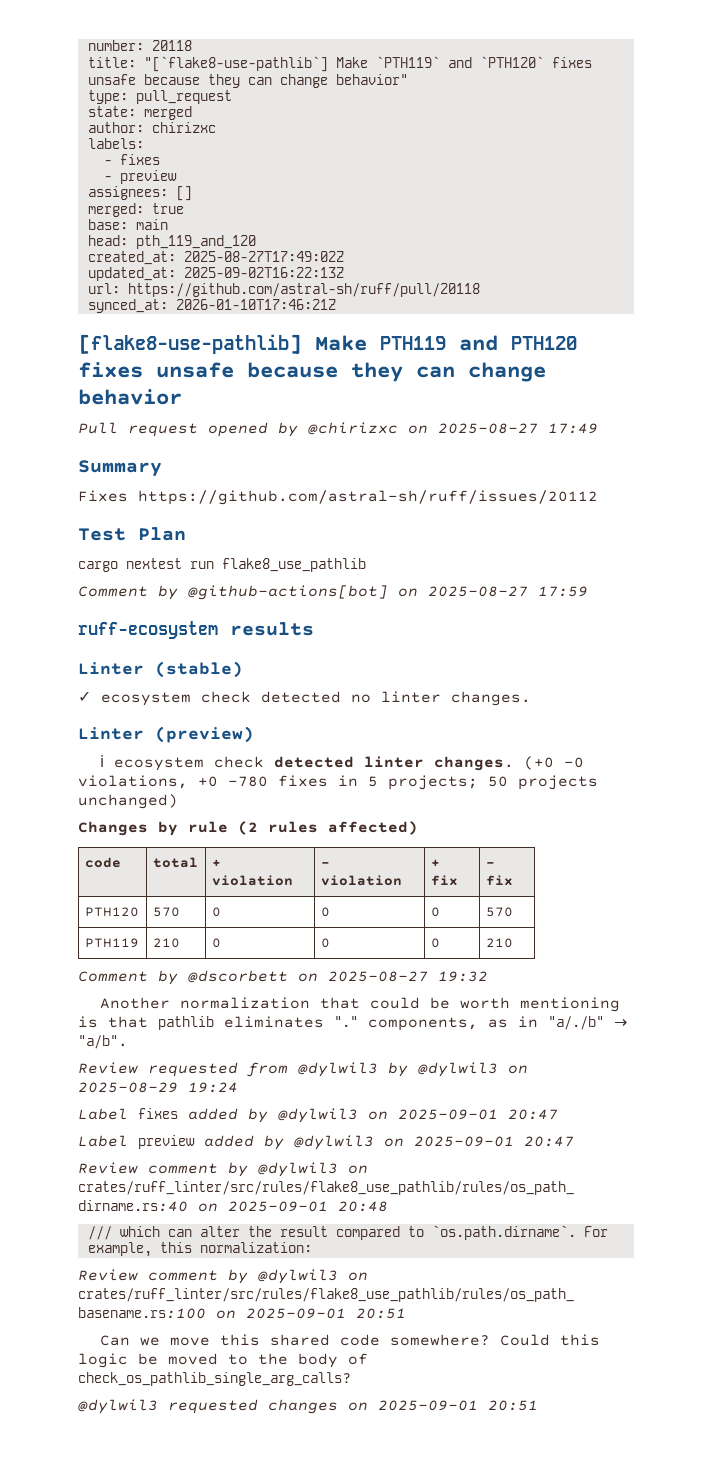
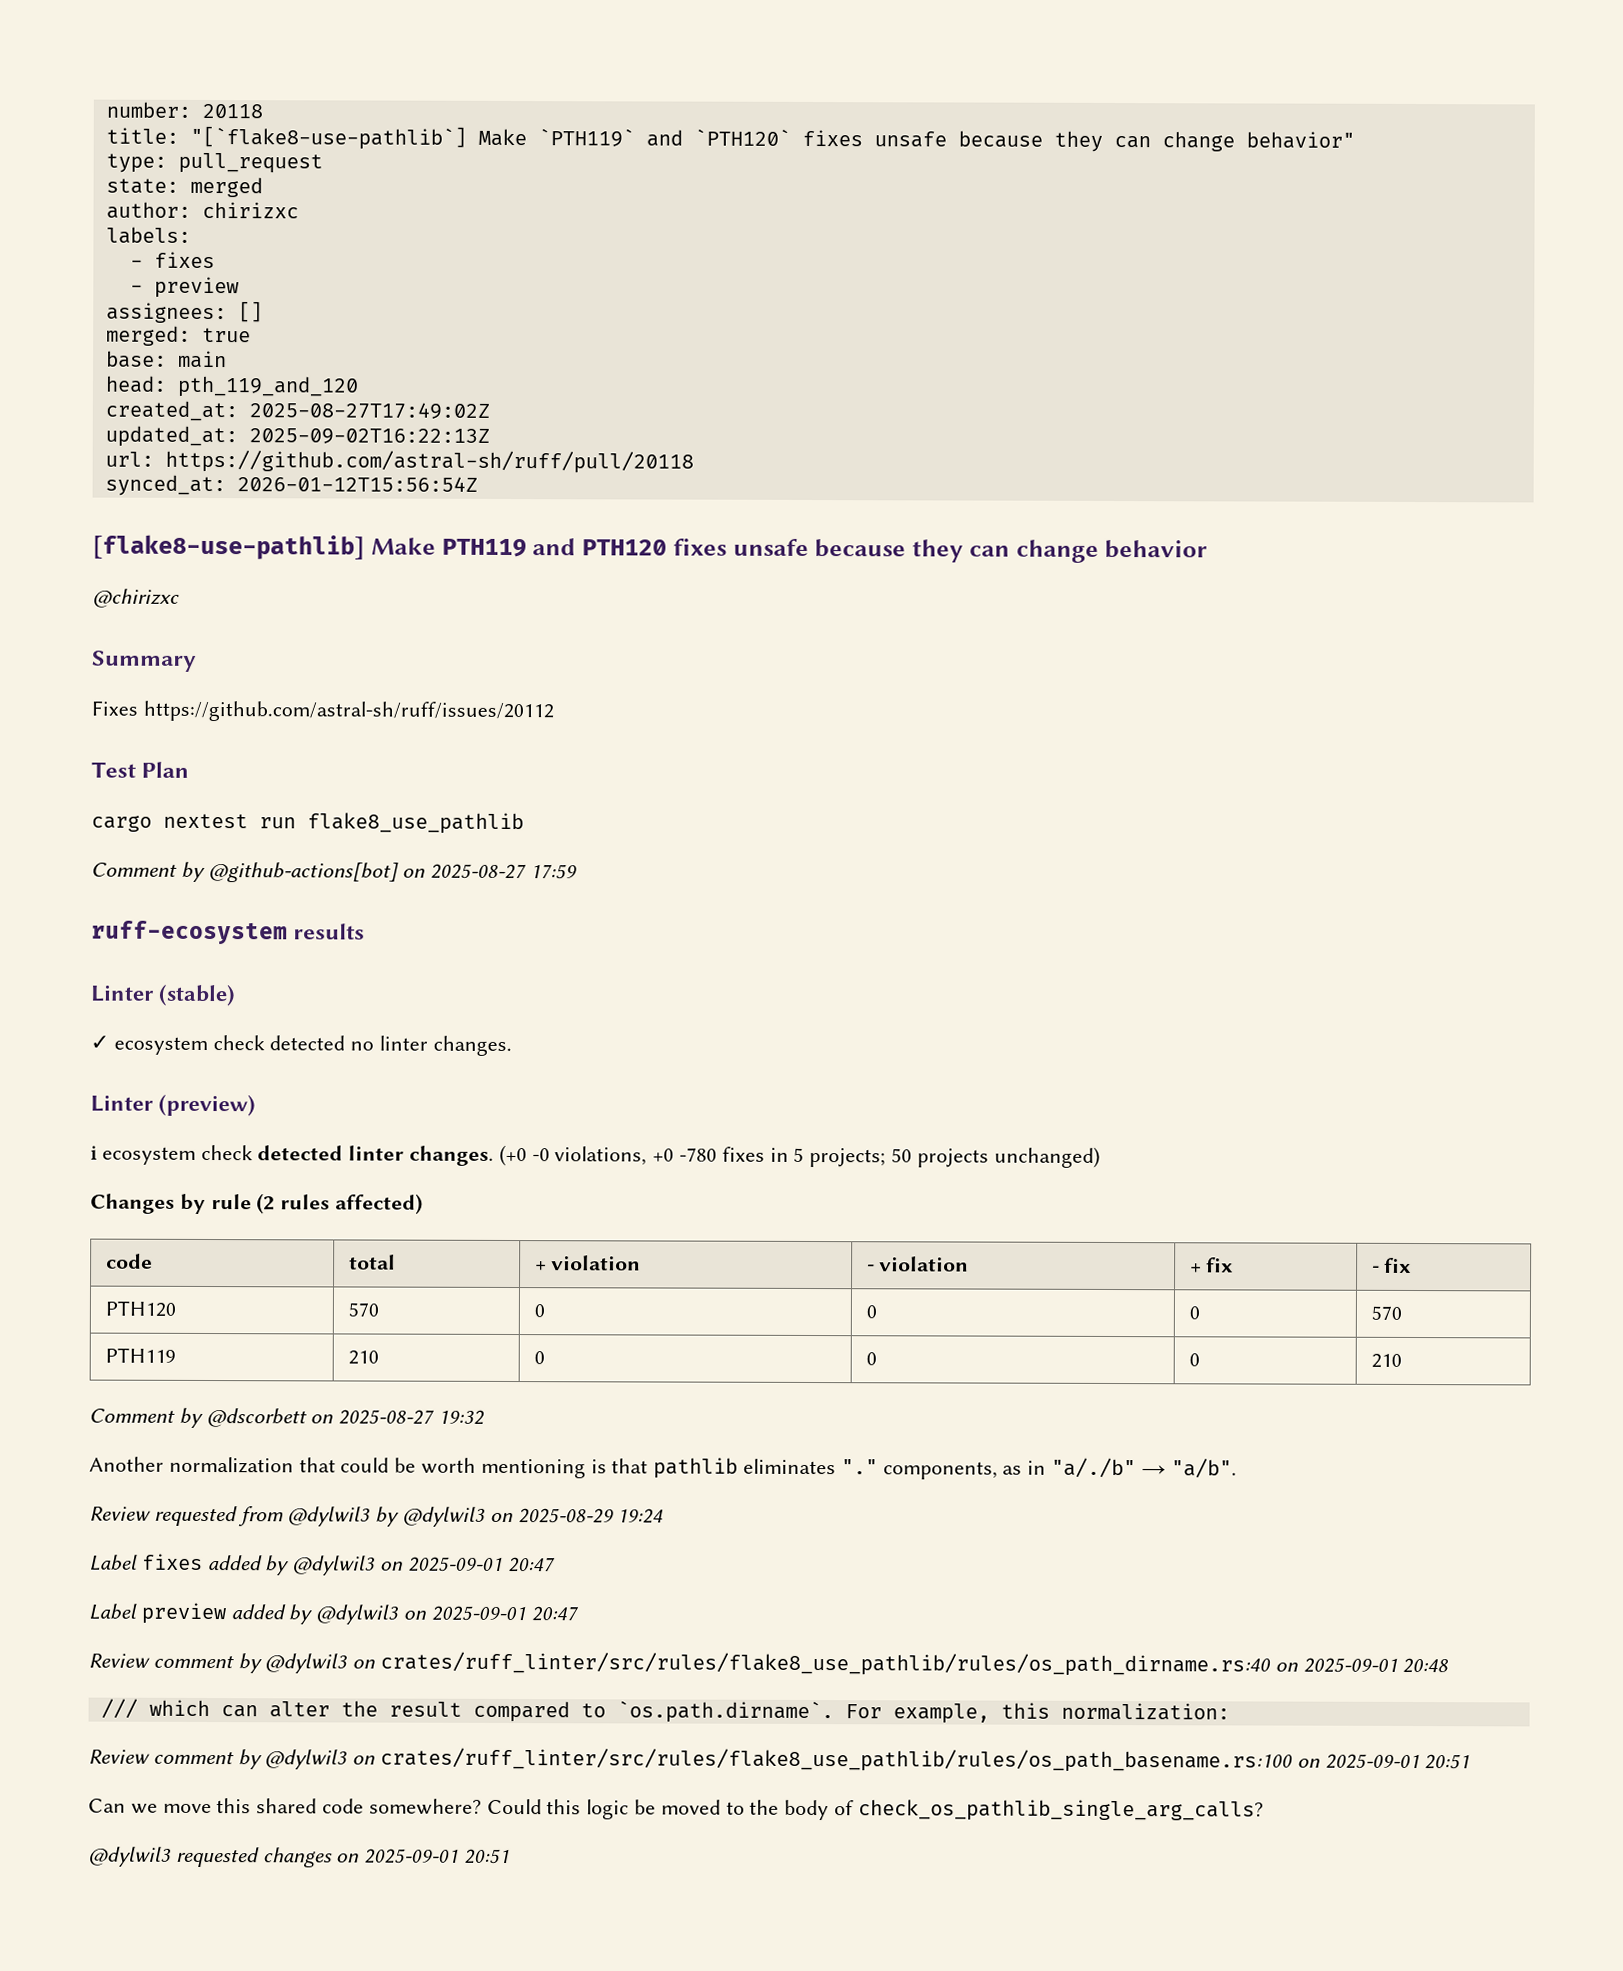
- synced_at: 2026-01-10T17:46:21Z
+ synced_at: 2026-01-12T15:56:54Z
- Pull request opened by @chirizxc on 2025-08-27 17:49
+ @chirizxc

